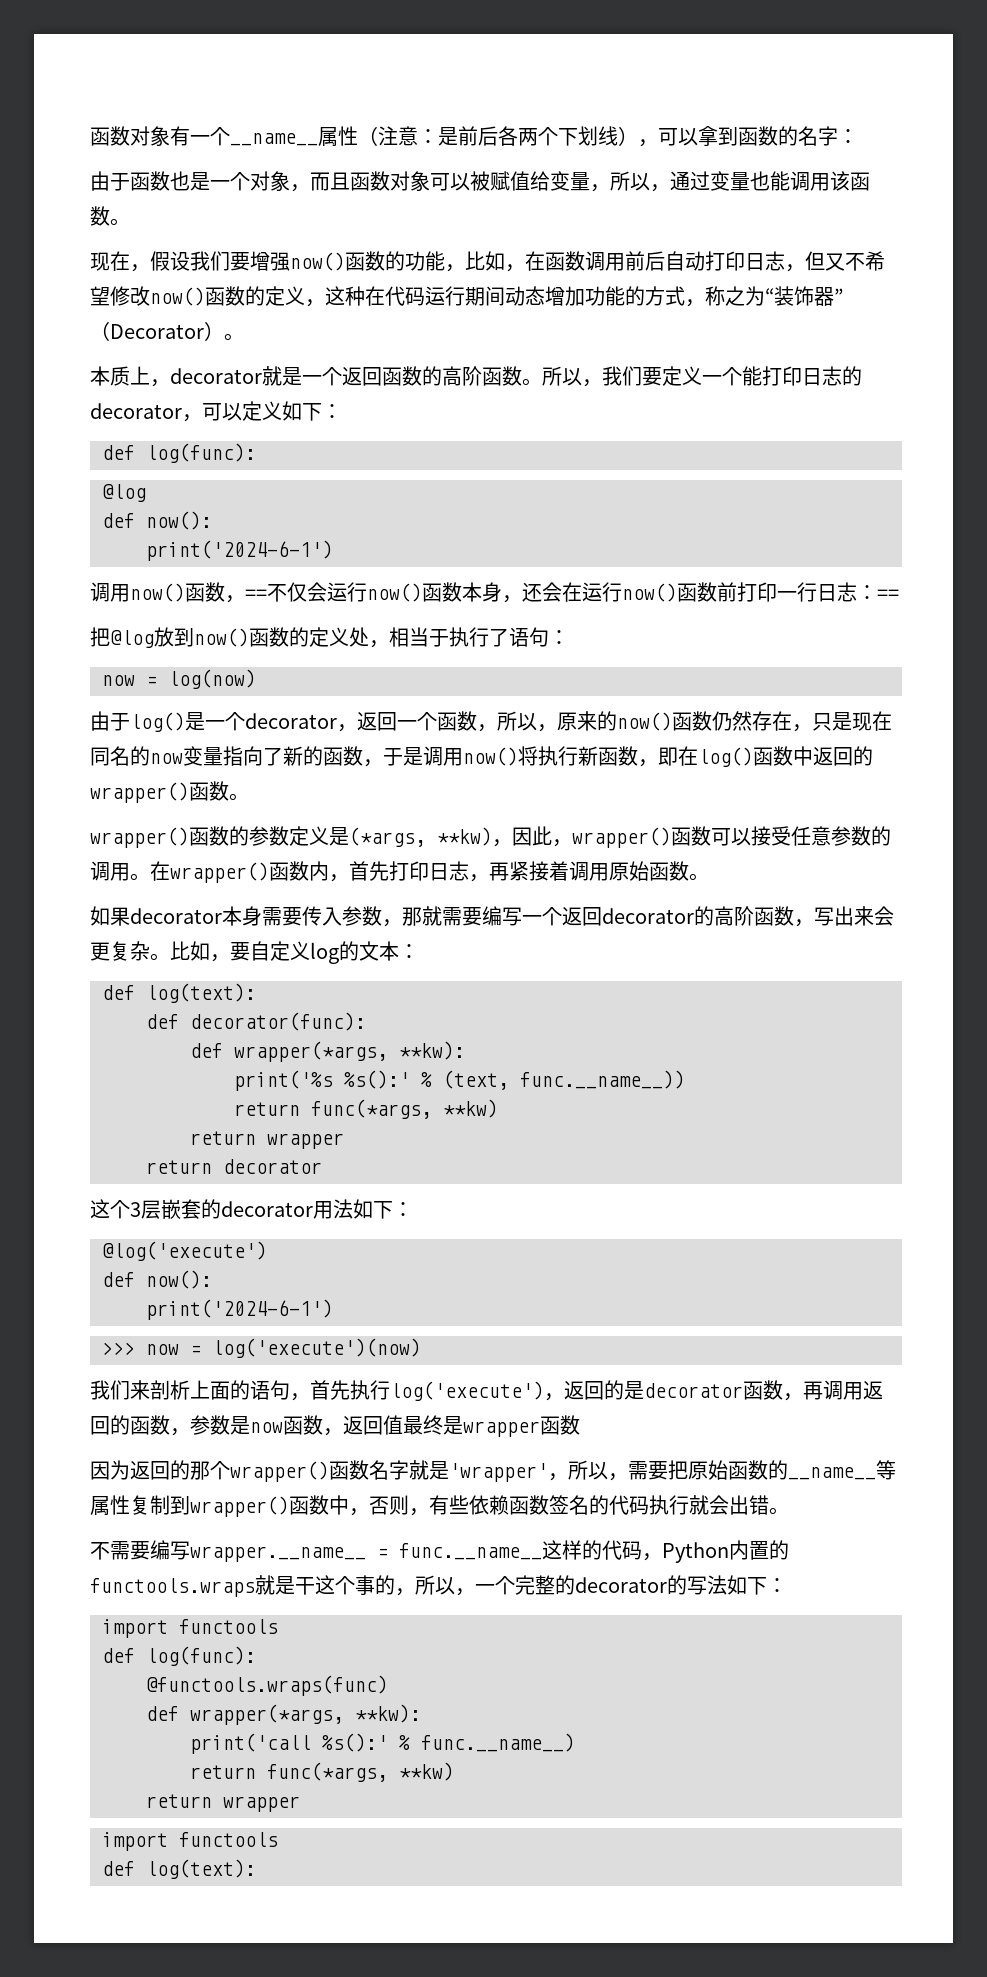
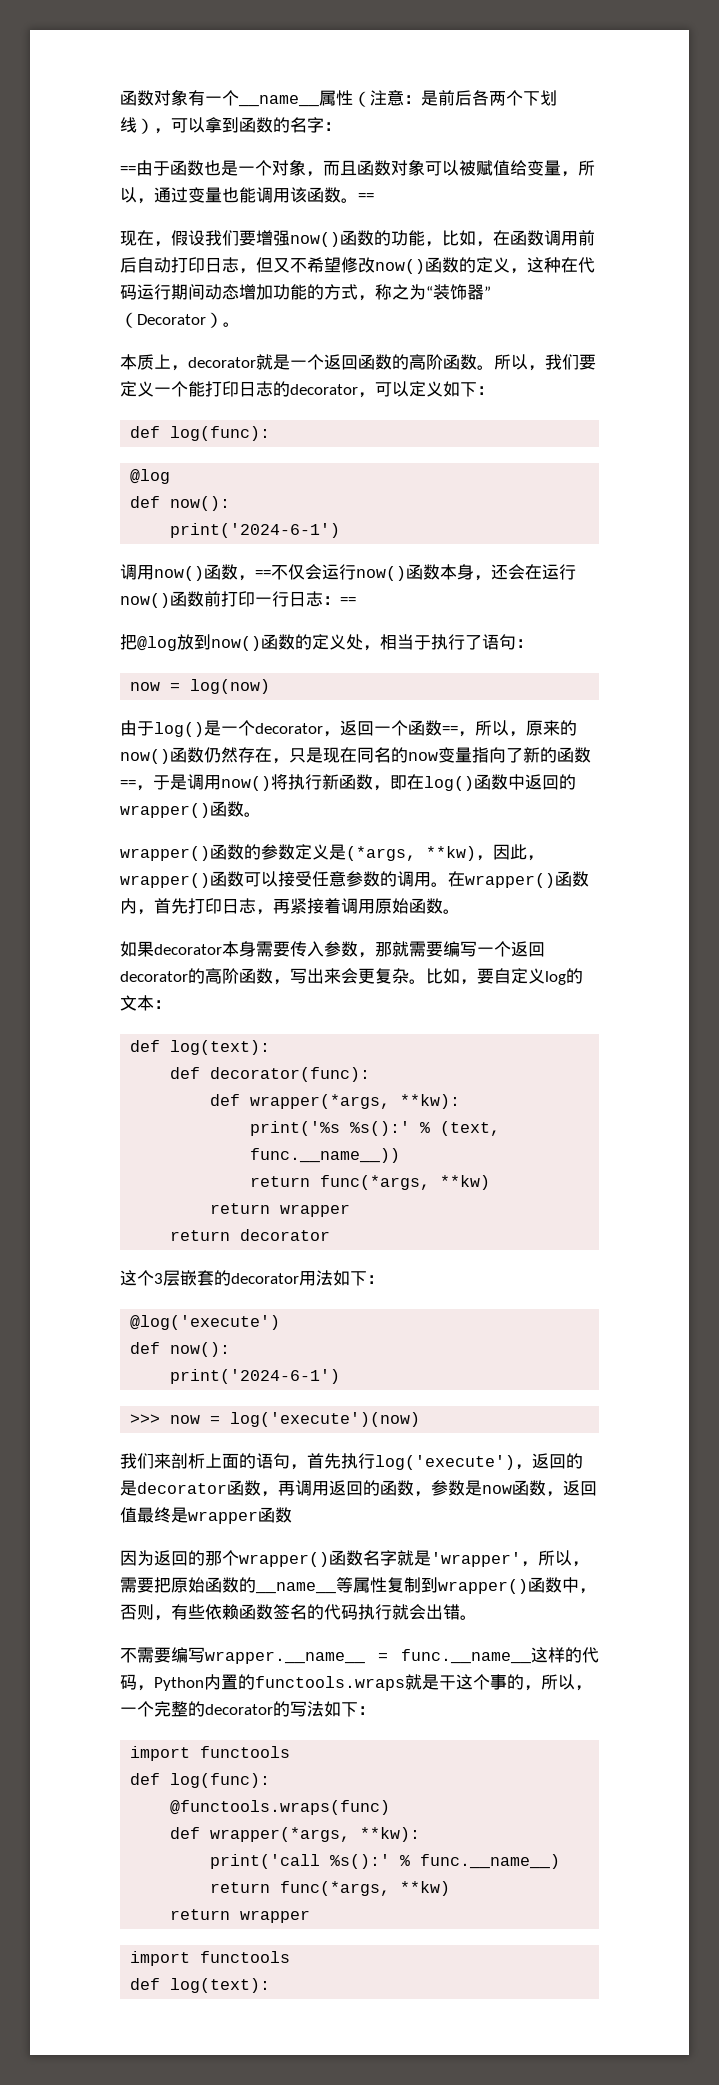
- 由于函数也是一个对象，而且函数对象可以被赋值给变量，所以，通过变量也能调用该函数。
+ ==由于函数也是一个对象，而且函数对象可以被赋值给变量，所以，通过变量也能调用该函数。==
- 由于log()是一个decorator，返回一个函数，所以，原来的now()函数仍然存在，只是现在同名的now变量指向了新的函数，于是调用now()将执行新函数，即在log()函数中返回的wrapper()函数。
+ 由于log()是一个decorator，返回一个函数==，所以，原来的now()函数仍然存在，只是现在同名的now变量指向了新的函数==，于是调用now()将执行新函数，即在log()函数中返回的wrapper()函数。

